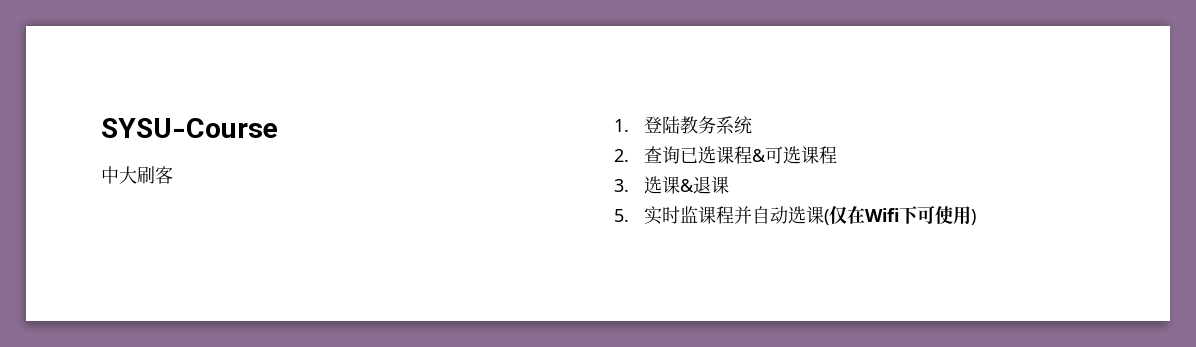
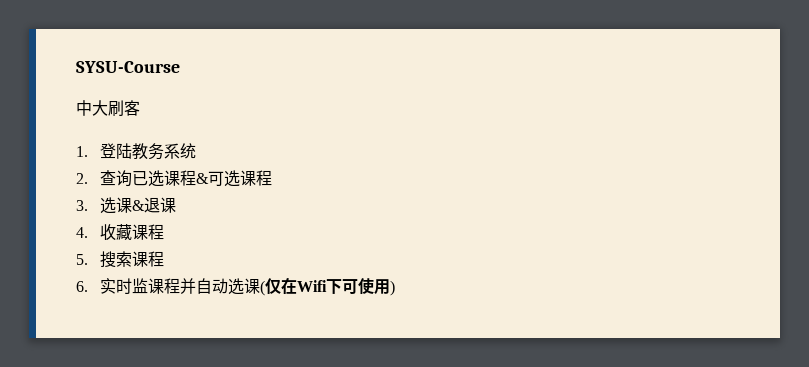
- 5.实时监课程并自动选课(仅在Wifi下可使用)
+ 4.收藏课程
+ 5.搜索课程
+ 6.实时监课程并自动选课(仅在Wifi下可使用)

